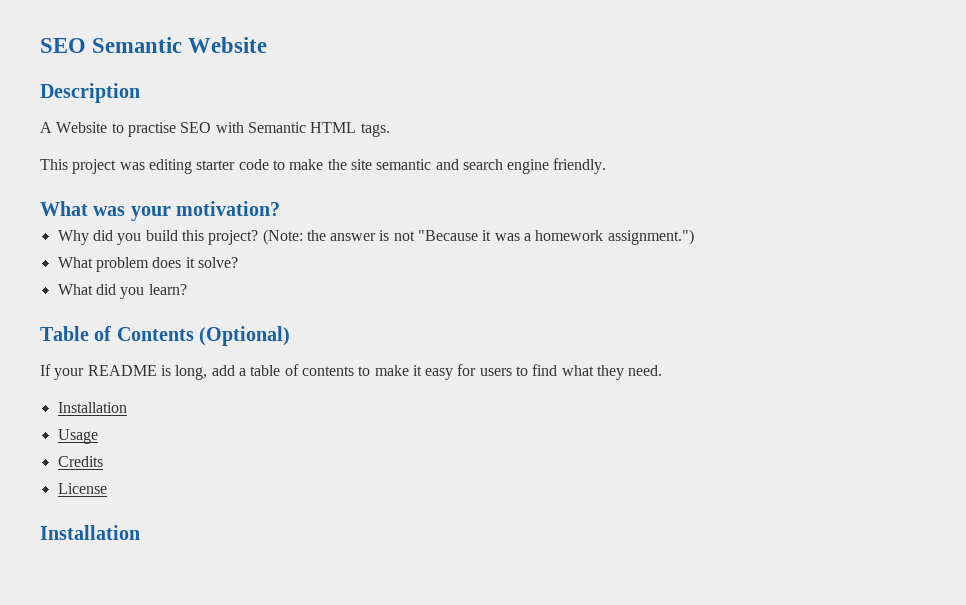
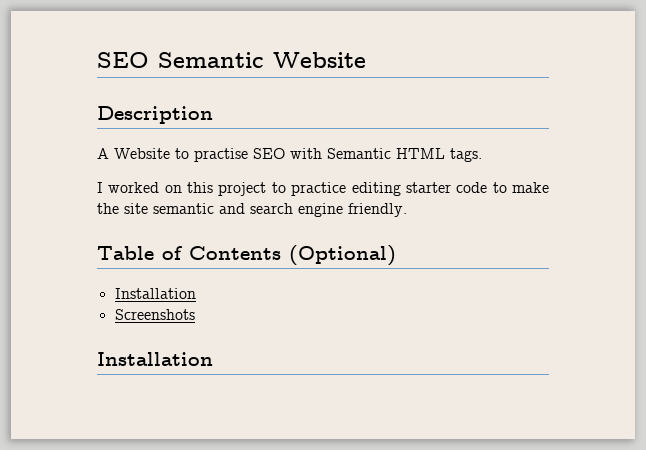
- This project was editing starter code to make the site semantic and search engine friendly.
+ I worked on this project to practice editing starter code to make the site semantic and search engine friendly.
- What was your motivation?
- Why did you build this project? (Note: the answer is not "Because it was a homework assignment.")
- What problem does it solve?
- What did you learn?
  Table of Contents (Optional)
- If your README is long, add a table of contents to make it easy for users to find what they need.
  Installation
- Usage
- Credits
- License
+ Screenshots

